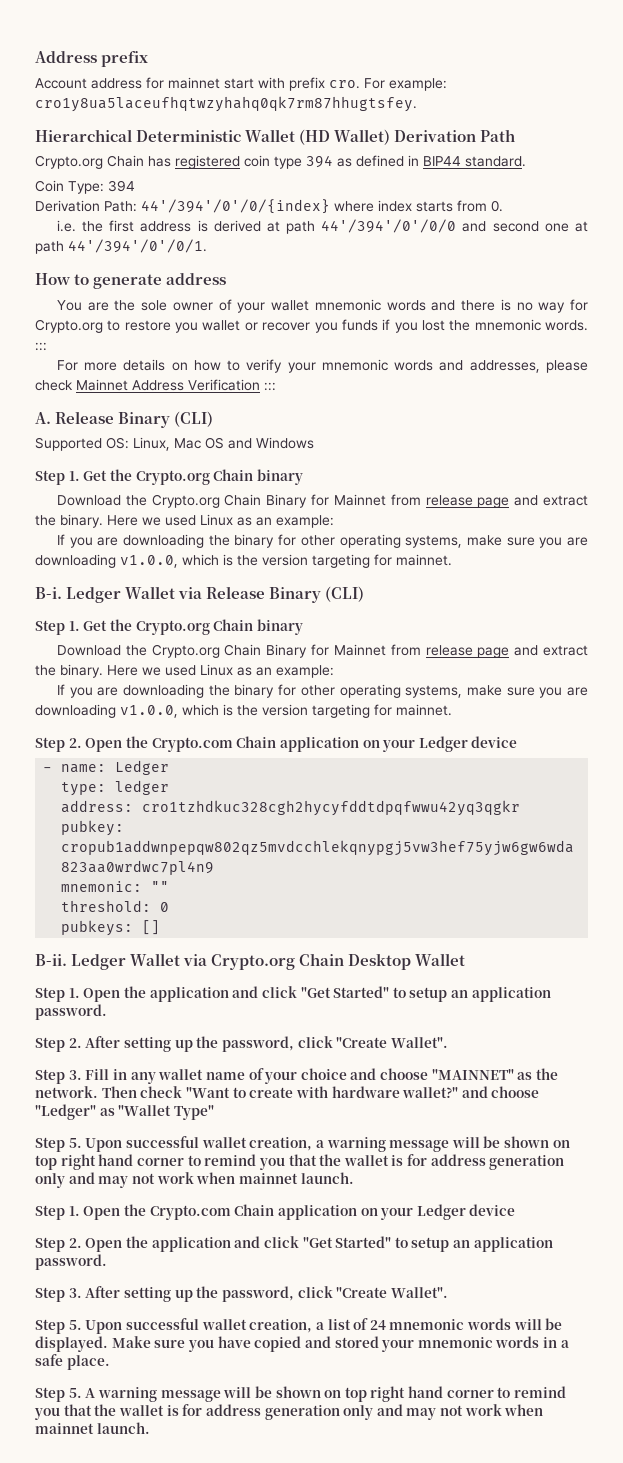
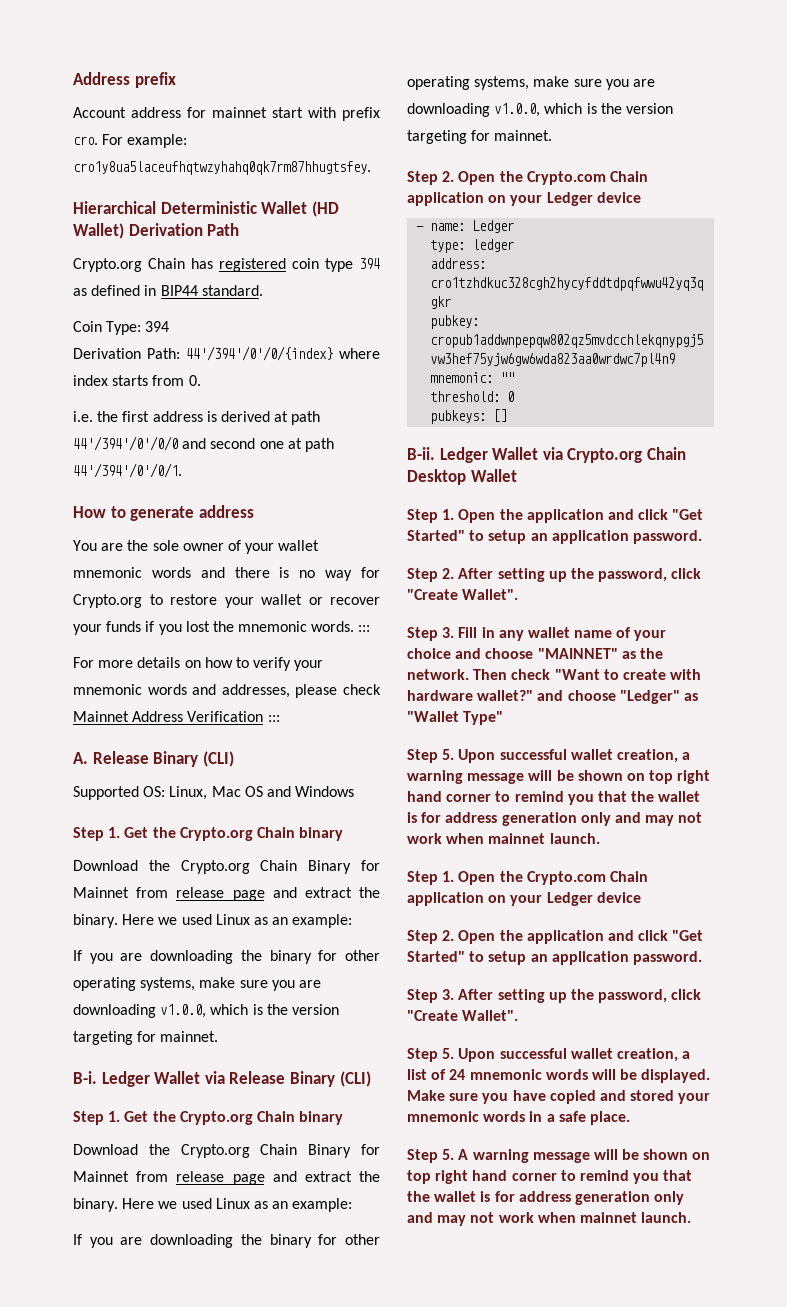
- You are the sole owner of your wallet mnemonic words and there is no way for Crypto.org to restore you wallet or recover you funds if you lost the mnemonic words. :::
+ You are the sole owner of your wallet mnemonic words and there is no way for Crypto.org to restore your wallet or recover your funds if you lost the mnemonic words. :::

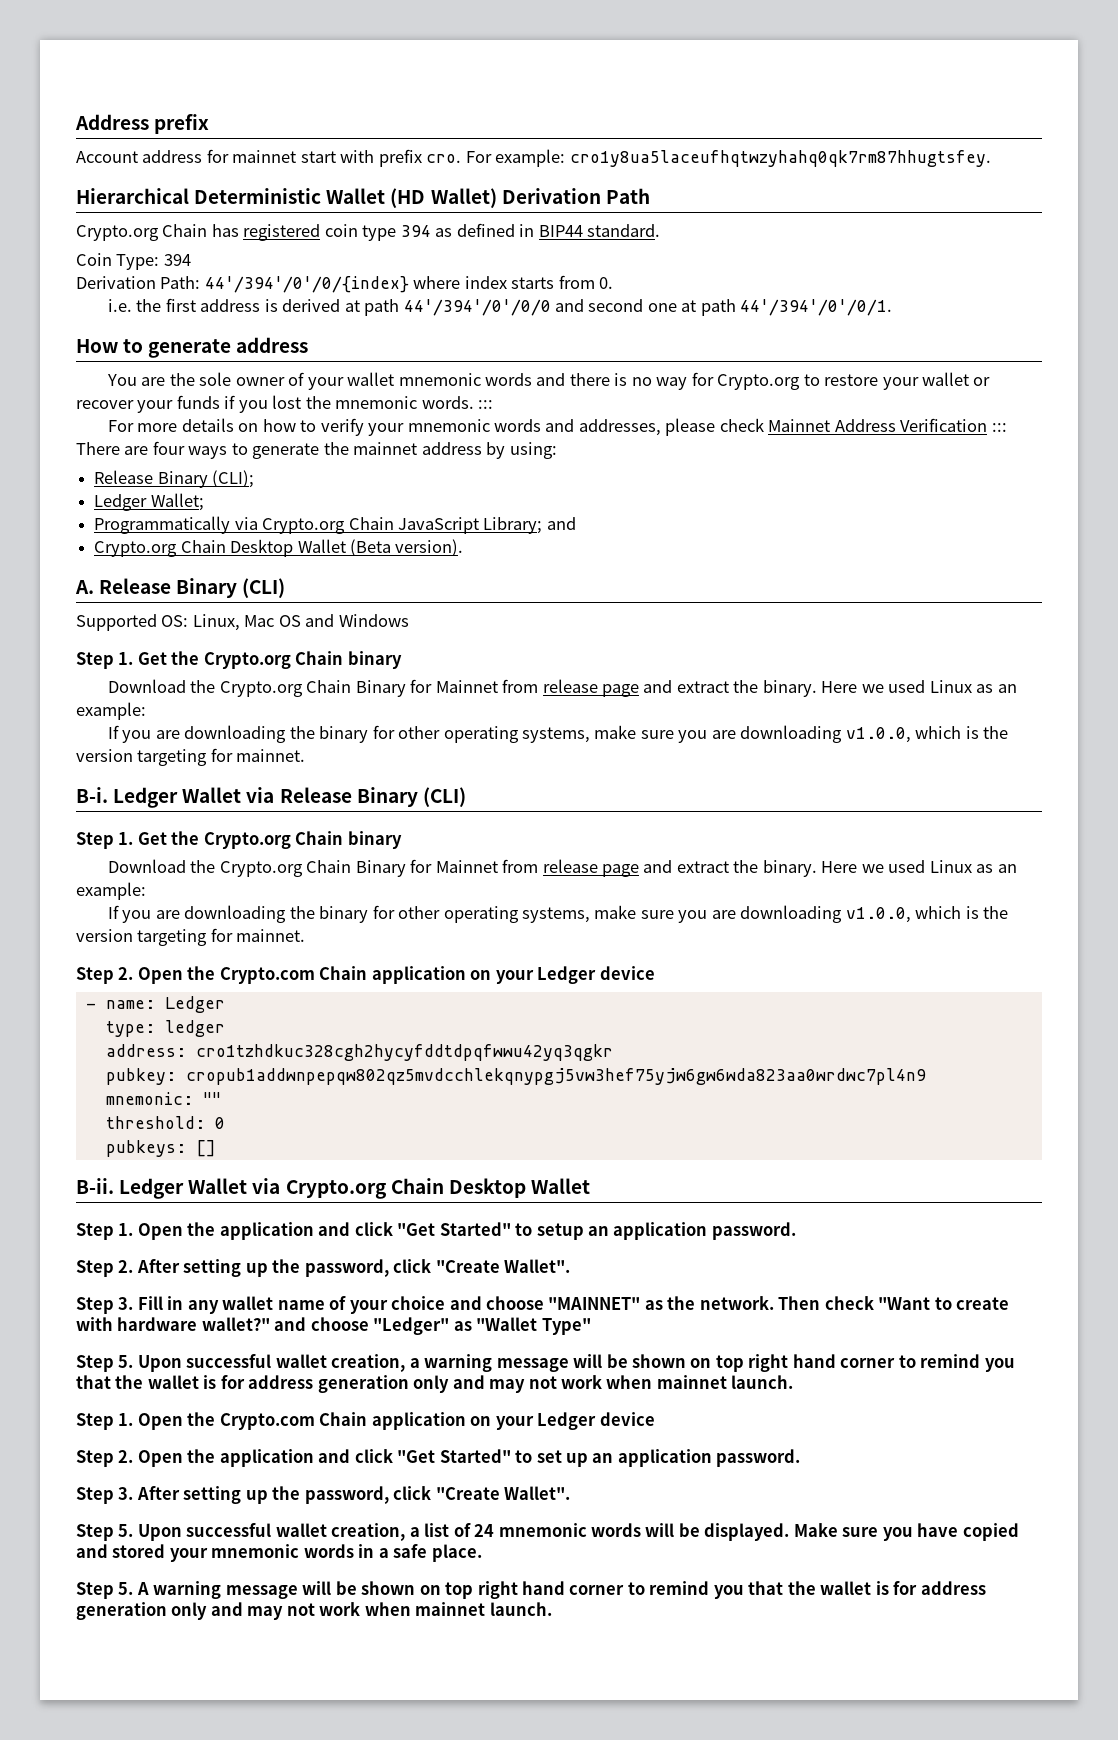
- For more details on how to verify your mnemonic words and addresses, please check Mainnet Address Verification :::
+ For more details on how to verify your mnemonic words and addresses, please check Mainnet Address Verification ::: There are four ways to generate the mainnet address by using:
+ Release Binary (CLI);
+ Ledger Wallet;
+ Programmatically via Crypto.org Chain JavaScript Library; and
+ Crypto.org Chain Desktop Wallet (Beta version).
- Step 2. Open the application and click "Get Started" to setup an application password.
+ Step 2. Open the application and click "Get Started" to set up an application password.

